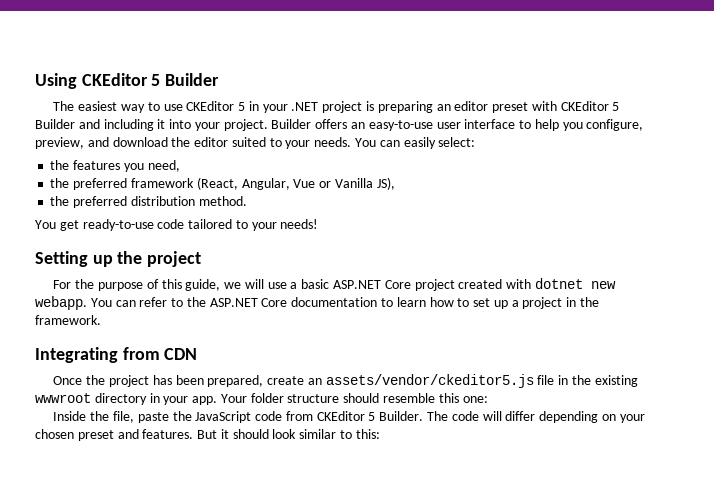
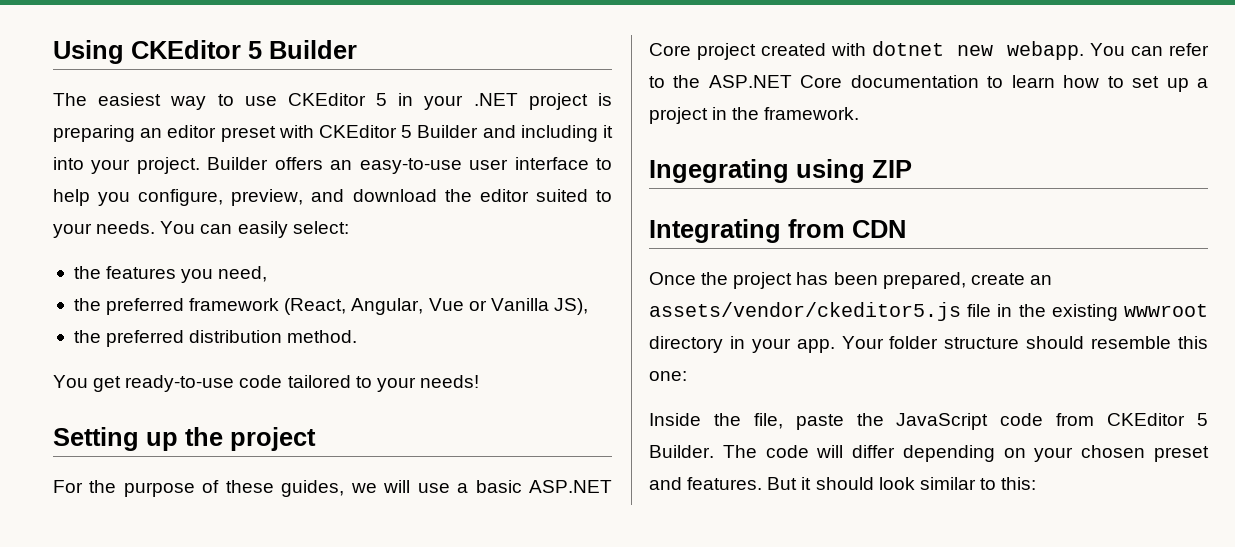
- For the purpose of this guide, we will use a basic ASP.NET Core project created with dotnet new webapp.
+ For the purpose of these guides, we will use a basic ASP.NET Core project created with dotnet new webapp.
+ Ingegrating using ZIP

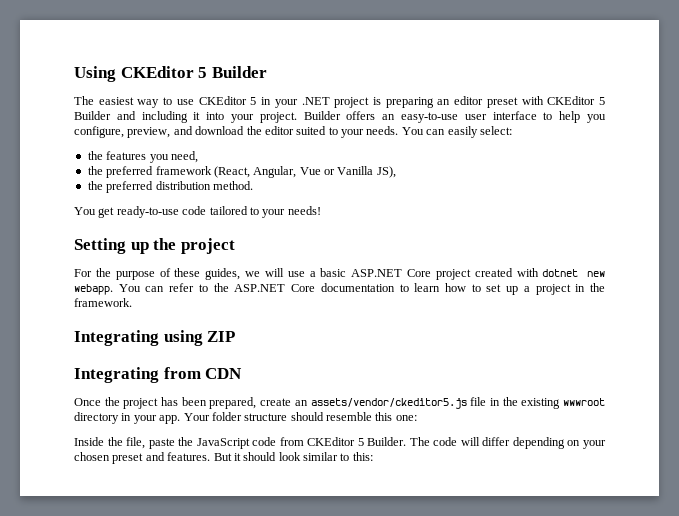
- Ingegrating using ZIP
+ Integrating using ZIP

